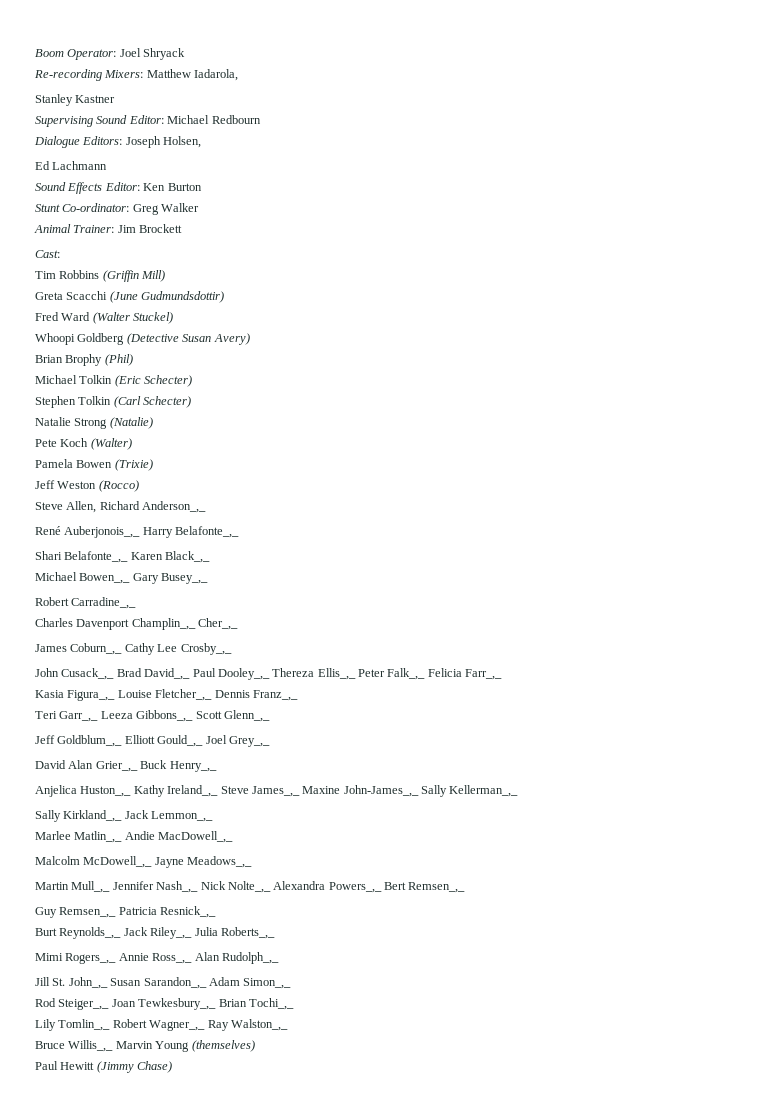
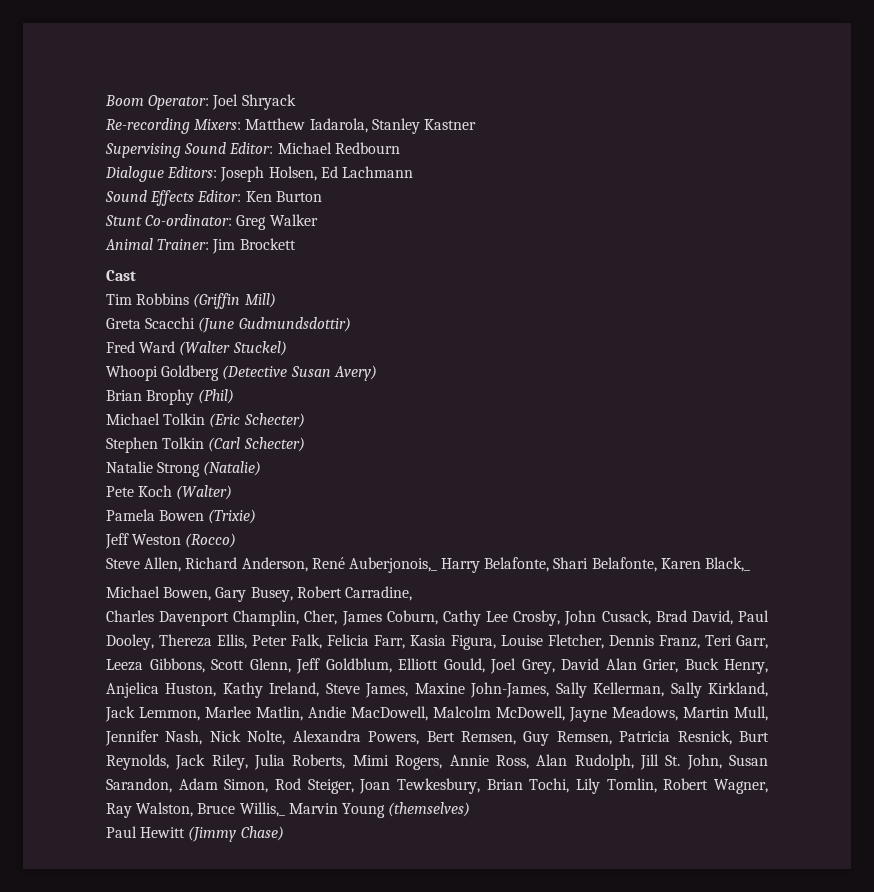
- Re-recording Mixers: Matthew Iadarola,
- Stanley Kastner
+ Re-recording Mixers: Matthew Iadarola, Stanley Kastner
- Dialogue Editors: Joseph Holsen,
- Ed Lachmann
+ Dialogue Editors: Joseph Holsen, Ed Lachmann
- Cast:
+ Cast
- Steve Allen, Richard Anderson_,_
- René Auberjonois_,_ Harry Belafonte_,_
- Shari Belafonte_,_ Karen Black_,_
- Michael Bowen_,_ Gary Busey_,_
- Robert Carradine_,_
- Charles Davenport Champlin_,_ Cher_,_
- James Coburn_,_ Cathy Lee Crosby_,_
- John Cusack_,_ Brad David_,_ Paul Dooley_,_ Thereza Ellis_,_ Peter Falk_,_ Felicia Farr_,_
- Kasia Figura_,_ Louise Fletcher_,_ Dennis Franz_,_
- Teri Garr_,_ Leeza Gibbons_,_ Scott Glenn_,_
- Jeff Goldblum_,_ Elliott Gould_,_ Joel Grey_,_
- David Alan Grier_,_ Buck Henry_,_
- Anjelica Huston_,_ Kathy Ireland_,_ Steve James_,_ Maxine John-James_,_ Sally Kellerman_,_
- Sally Kirkland_,_ Jack Lemmon_,_
- Marlee Matlin_,_ Andie MacDowell_,_
- Malcolm McDowell_,_ Jayne Meadows_,_
- Martin Mull_,_ Jennifer Nash_,_ Nick Nolte_,_ Alexandra Powers_,_ Bert Remsen_,_
- Guy Remsen_,_ Patricia Resnick_,_
- Burt Reynolds_,_ Jack Riley_,_ Julia Roberts_,_
- Mimi Rogers_,_ Annie Ross_,_ Alan Rudolph_,_
- Jill St. John_,_ Susan Sarandon_,_ Adam Simon_,_
- Rod Steiger_,_ Joan Tewkesbury_,_ Brian Tochi_,_
- Lily Tomlin_,_ Robert Wagner_,_ Ray Walston_,_
- Bruce Willis_,_ Marvin Young (themselves)
+ Steve Allen, Richard Anderson, René Auberjonois,_ Harry Belafonte, Shari Belafonte, Karen Black,_
+ Michael Bowen, Gary Busey, Robert Carradine,
+ Charles Davenport Champlin, Cher, James Coburn, Cathy Lee Crosby, John Cusack, Brad David, Paul Dooley, Thereza Ellis, Peter Falk, Felicia Farr, Kasia Figura, Louise Fletcher, Dennis Franz, Teri Garr, Leeza Gibbons, Scott Glenn, Jeff Goldblum, Elliott Gould, Joel Grey, David Alan Grier, Buck Henry, Anjelica Huston, Kathy Ireland, Steve James, Maxine John-James, Sally Kellerman, Sally Kirkland, Jack Lemmon, Marlee Matlin, Andie MacDowell, Malcolm McDowell, Jayne Meadows, Martin Mull, Jennifer Nash, Nick Nolte, Alexandra Powers, Bert Remsen, Guy Remsen, Patricia Resnick, Burt Reynolds, Jack Riley, Julia Roberts, Mimi Rogers, Annie Ross, Alan Rudolph, Jill St. John, Susan Sarandon, Adam Simon, Rod Steiger, Joan Tewkesbury, Brian Tochi, Lily Tomlin, Robert Wagner, Ray Walston, Bruce Willis,_ Marvin Young (themselves)

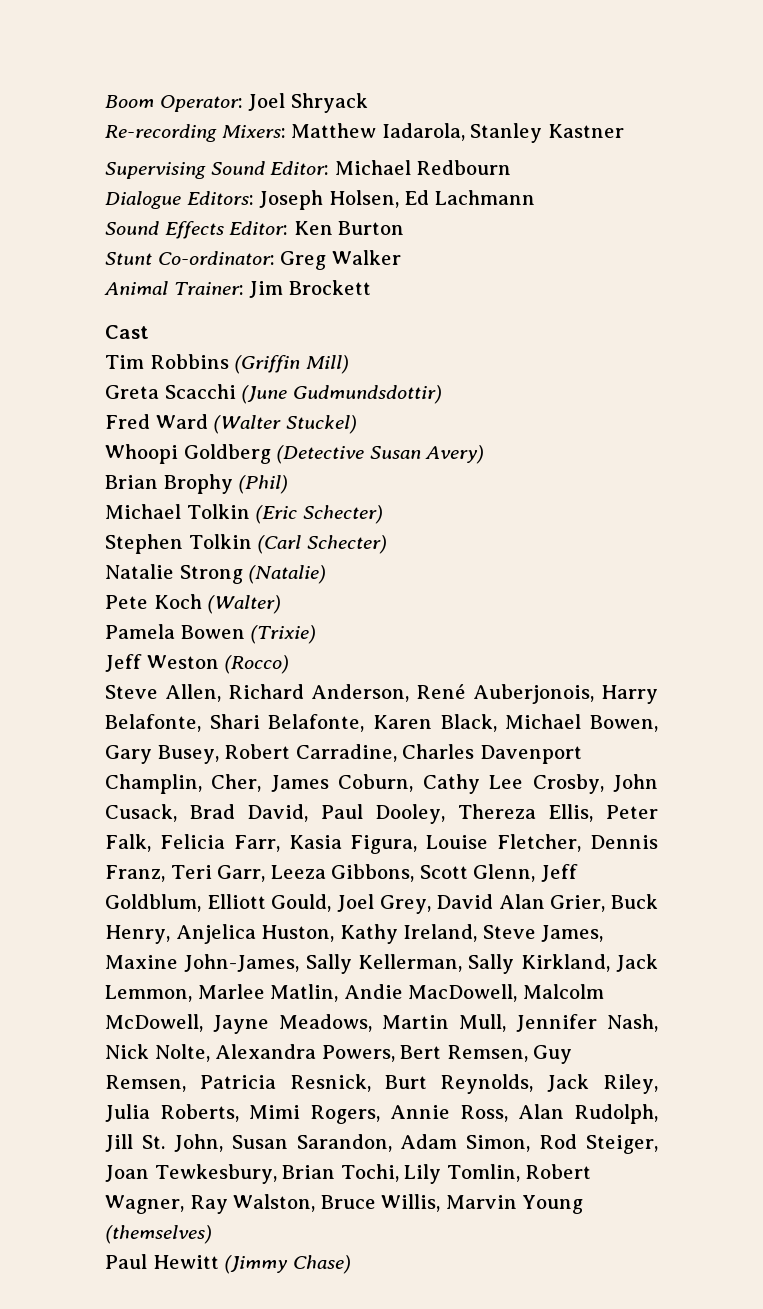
- Steve Allen, Richard Anderson, René Auberjonois,_ Harry Belafonte, Shari Belafonte, Karen Black,_
- Michael Bowen, Gary Busey, Robert Carradine,
- Charles Davenport Champlin, Cher, James Coburn, Cathy Lee Crosby, John Cusack, Brad David, Paul Dooley, Thereza Ellis, Peter Falk, Felicia Farr, Kasia Figura, Louise Fletcher, Dennis Franz, Teri Garr, Leeza Gibbons, Scott Glenn, Jeff Goldblum, Elliott Gould, Joel Grey, David Alan Grier, Buck Henry, Anjelica Huston, Kathy Ireland, Steve James, Maxine John-James, Sally Kellerman, Sally Kirkland, Jack Lemmon, Marlee Matlin, Andie MacDowell, Malcolm McDowell, Jayne Meadows, Martin Mull, Jennifer Nash, Nick Nolte, Alexandra Powers, Bert Remsen, Guy Remsen, Patricia Resnick, Burt Reynolds, Jack Riley, Julia Roberts, Mimi Rogers, Annie Ross, Alan Rudolph, Jill St. John, Susan Sarandon, Adam Simon, Rod Steiger, Joan Tewkesbury, Brian Tochi, Lily Tomlin, Robert Wagner, Ray Walston, Bruce Willis,_ Marvin Young (themselves)
+ Steve Allen, Richard Anderson, René Auberjonois, Harry Belafonte, Shari Belafonte, Karen Black, Michael Bowen, Gary Busey, Robert Carradine, Charles Davenport Champlin, Cher, James Coburn, Cathy Lee Crosby, John Cusack, Brad David, Paul Dooley, Thereza Ellis, Peter Falk, Felicia Farr, Kasia Figura, Louise Fletcher, Dennis Franz, Teri Garr, Leeza Gibbons, Scott Glenn, Jeff Goldblum, Elliott Gould, Joel Grey, David Alan Grier, Buck Henry, Anjelica Huston, Kathy Ireland, Steve James, Maxine John-James, Sally Kellerman, Sally Kirkland, Jack Lemmon, Marlee Matlin, Andie MacDowell, Malcolm McDowell, Jayne Meadows, Martin Mull, Jennifer Nash, Nick Nolte, Alexandra Powers, Bert Remsen, Guy Remsen, Patricia Resnick, Burt Reynolds, Jack Riley, Julia Roberts, Mimi Rogers, Annie Ross, Alan Rudolph, Jill St. John, Susan Sarandon, Adam Simon, Rod Steiger, Joan Tewkesbury, Brian Tochi, Lily Tomlin, Robert Wagner, Ray Walston, Bruce Willis, Marvin Young (themselves)

